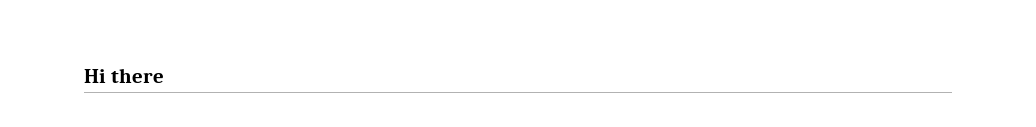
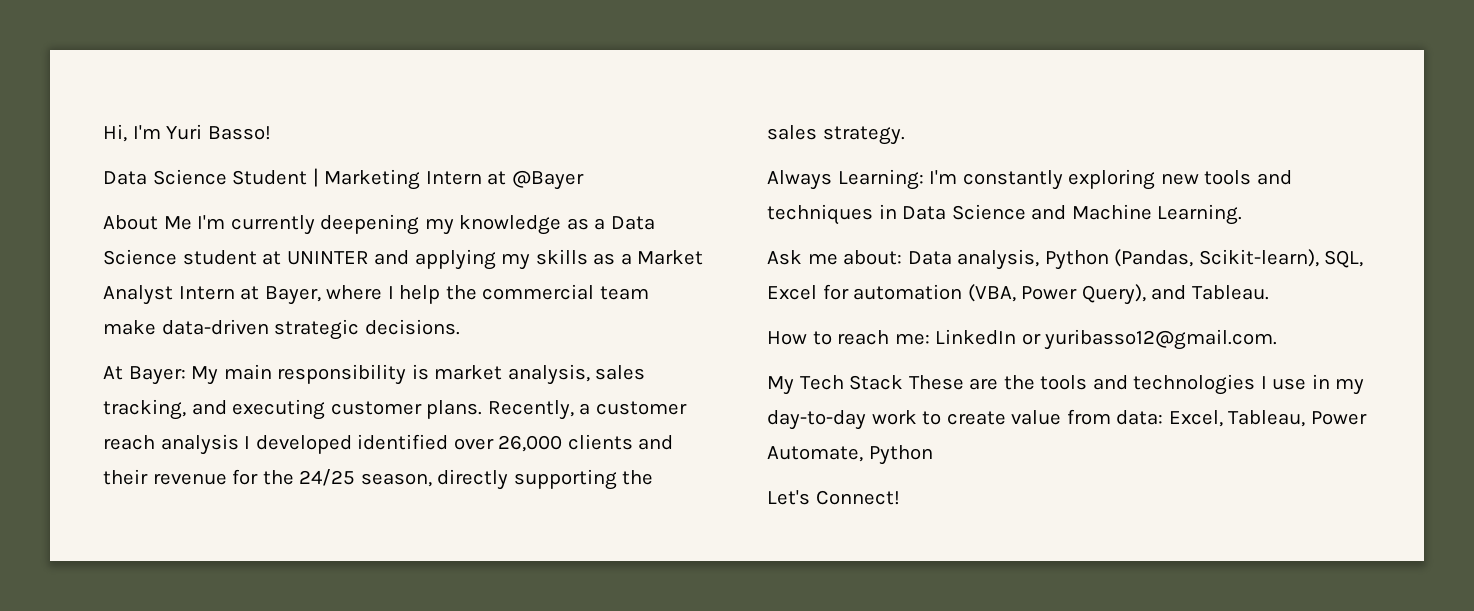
- Hi there
+ Hi, I'm Yuri Basso!
+ Data Science Student | Marketing Intern at @Bayer
+ About Me I'm currently deepening my knowledge as a Data Science student at UNINTER and applying my skills as a Market Analyst Intern at Bayer, where I help the commercial team make data-driven strategic decisions.
+ At Bayer: My main responsibility is market analysis, sales tracking, and executing customer plans. Recently, a customer reach analysis I developed identified over 26,000 clients and their revenue for the 24/25 season, directly supporting the sales strategy.
+ Always Learning: I'm constantly exploring new tools and techniques in Data Science and Machine Learning.
+ Ask me about: Data analysis, Python (Pandas, Scikit-learn), SQL, Excel for automation (VBA, Power Query), and Tableau.
+ How to reach me: LinkedIn or yuribasso12@gmail.com.
+ My Tech Stack These are the tools and technologies I use in my day-to-day work to create value from data: Excel, Tableau, Power Automate, Python
+ Let's Connect!

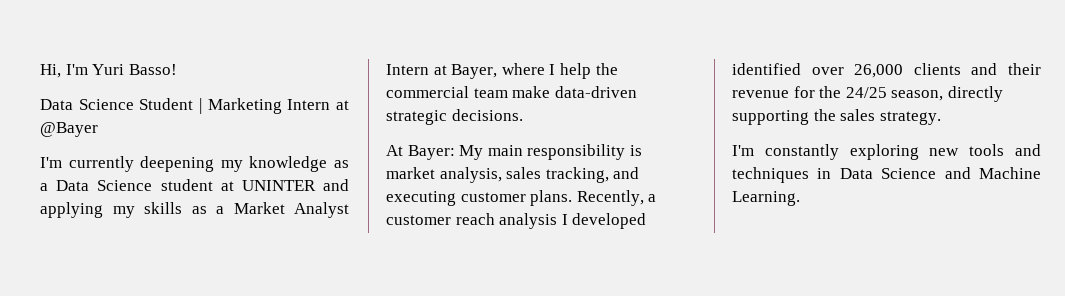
- About Me I'm currently deepening my knowledge as a Data Science student at UNINTER and applying my skills as a Market Analyst Intern at Bayer, where I help the commercial team make data-driven strategic decisions.
+ I'm currently deepening my knowledge as a Data Science student at UNINTER and applying my skills as a Market Analyst Intern at Bayer, where I help the commercial team make data-driven strategic decisions.
- Always Learning: I'm constantly exploring new tools and techniques in Data Science and Machine Learning.
+ I'm constantly exploring new tools and techniques in Data Science and Machine Learning.
- Ask me about: Data analysis, Python (Pandas, Scikit-learn), SQL, Excel for automation (VBA, Power Query), and Tableau.
- How to reach me: LinkedIn or yuribasso12@gmail.com.
- My Tech Stack These are the tools and technologies I use in my day-to-day work to create value from data: Excel, Tableau, Power Automate, Python
- Let's Connect!

